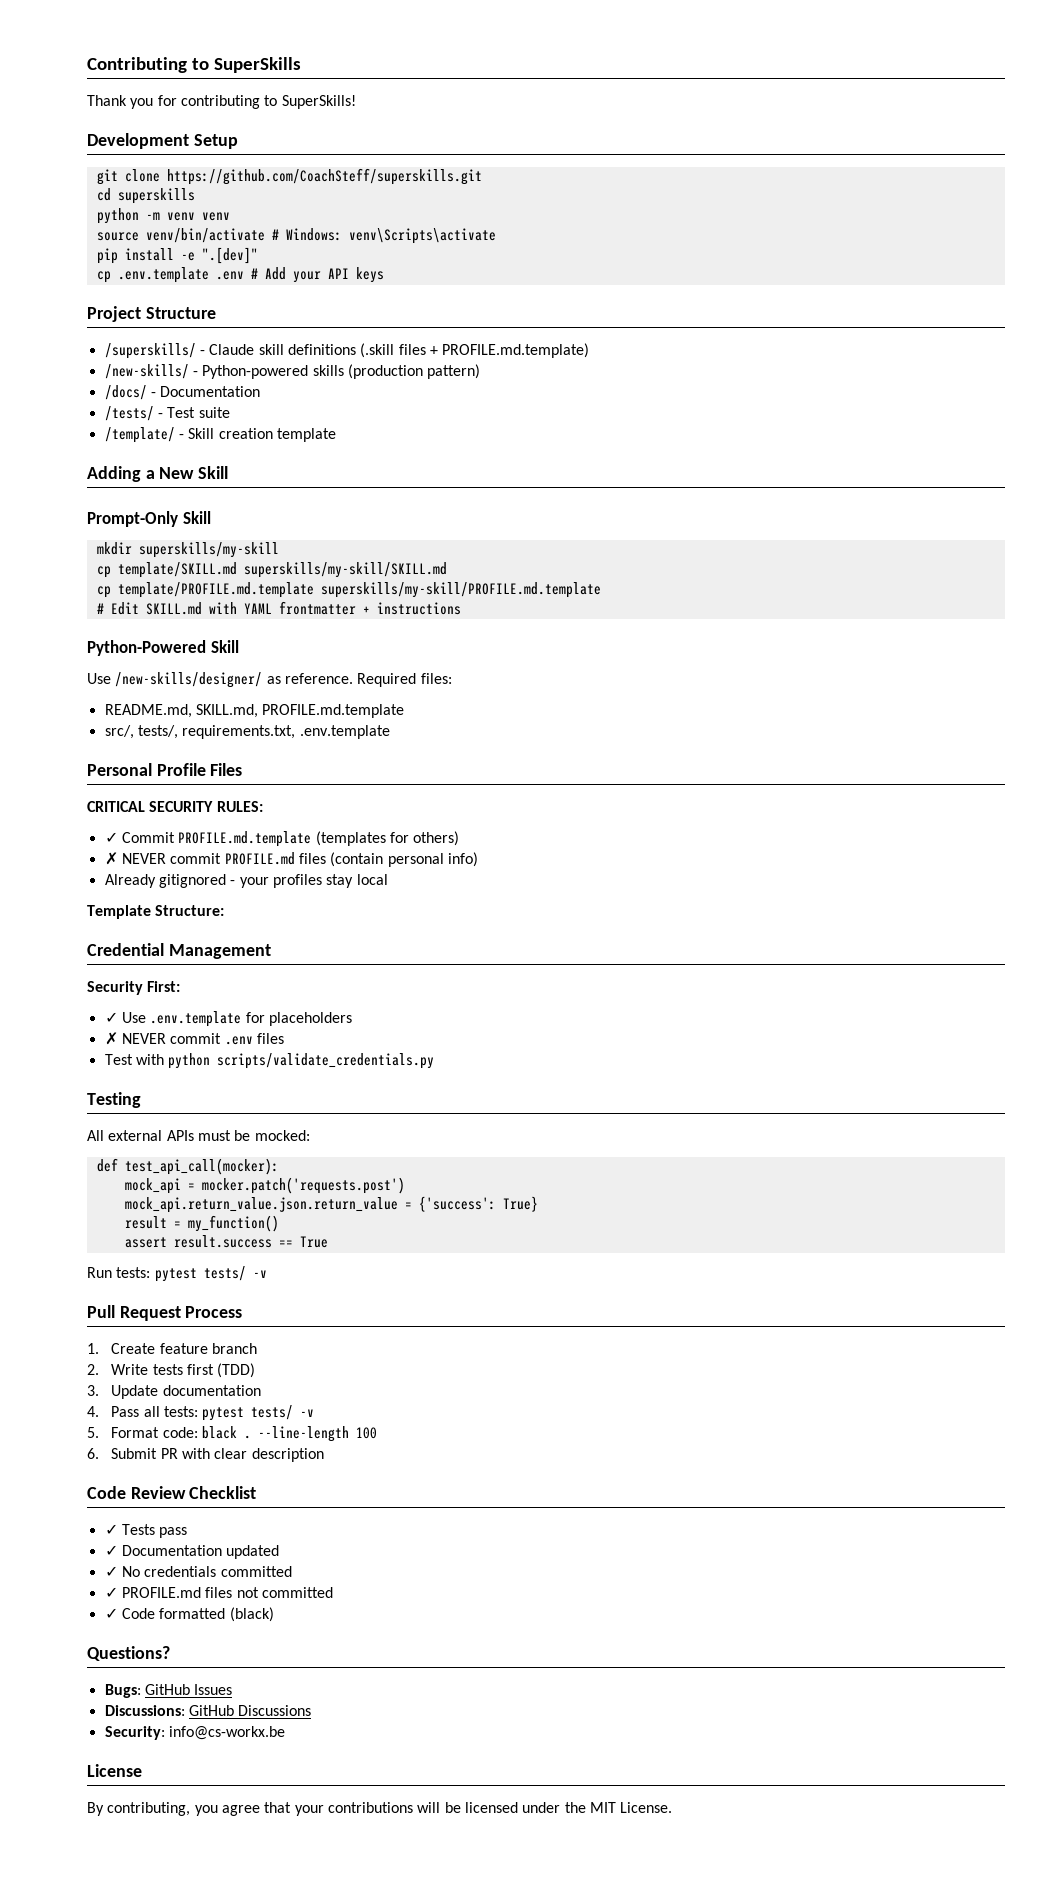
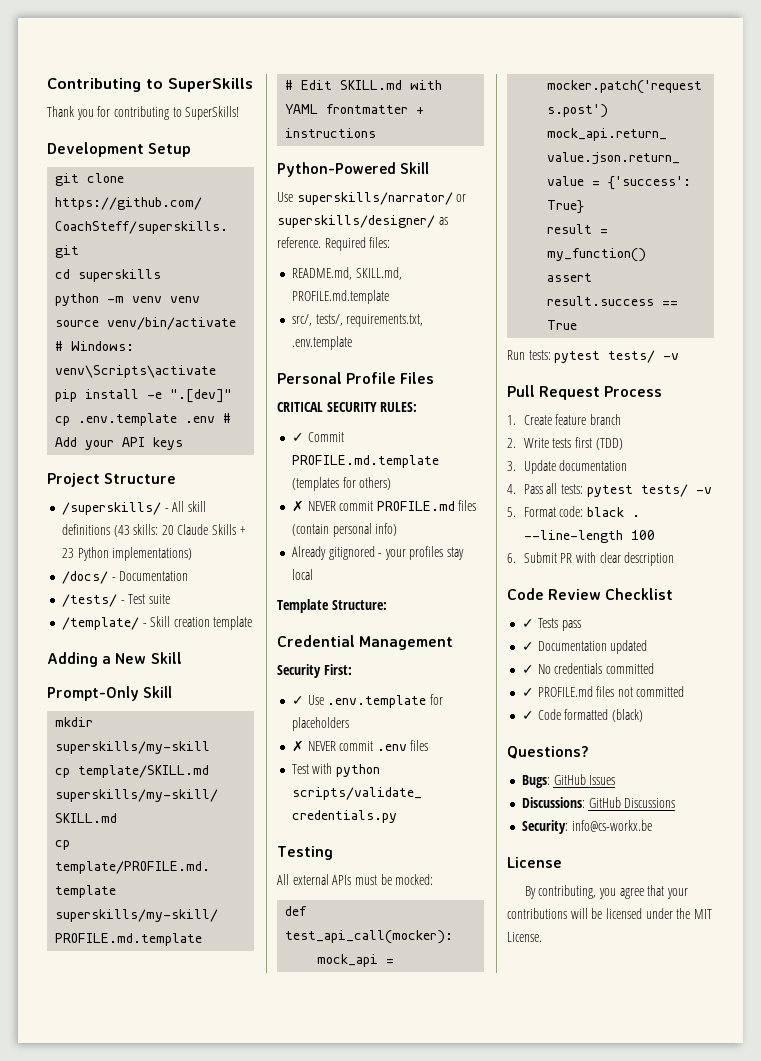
- /superskills/ - Claude skill definitions (.skill files + PROFILE.md.template)
- /new-skills/ - Python-powered skills (production pattern)
+ /superskills/ - All skill definitions (43 skills: 20 Claude Skills + 23 Python implementations)
- Use /new-skills/designer/ as reference.
+ Use superskills/narrator/ or superskills/designer/ as reference.

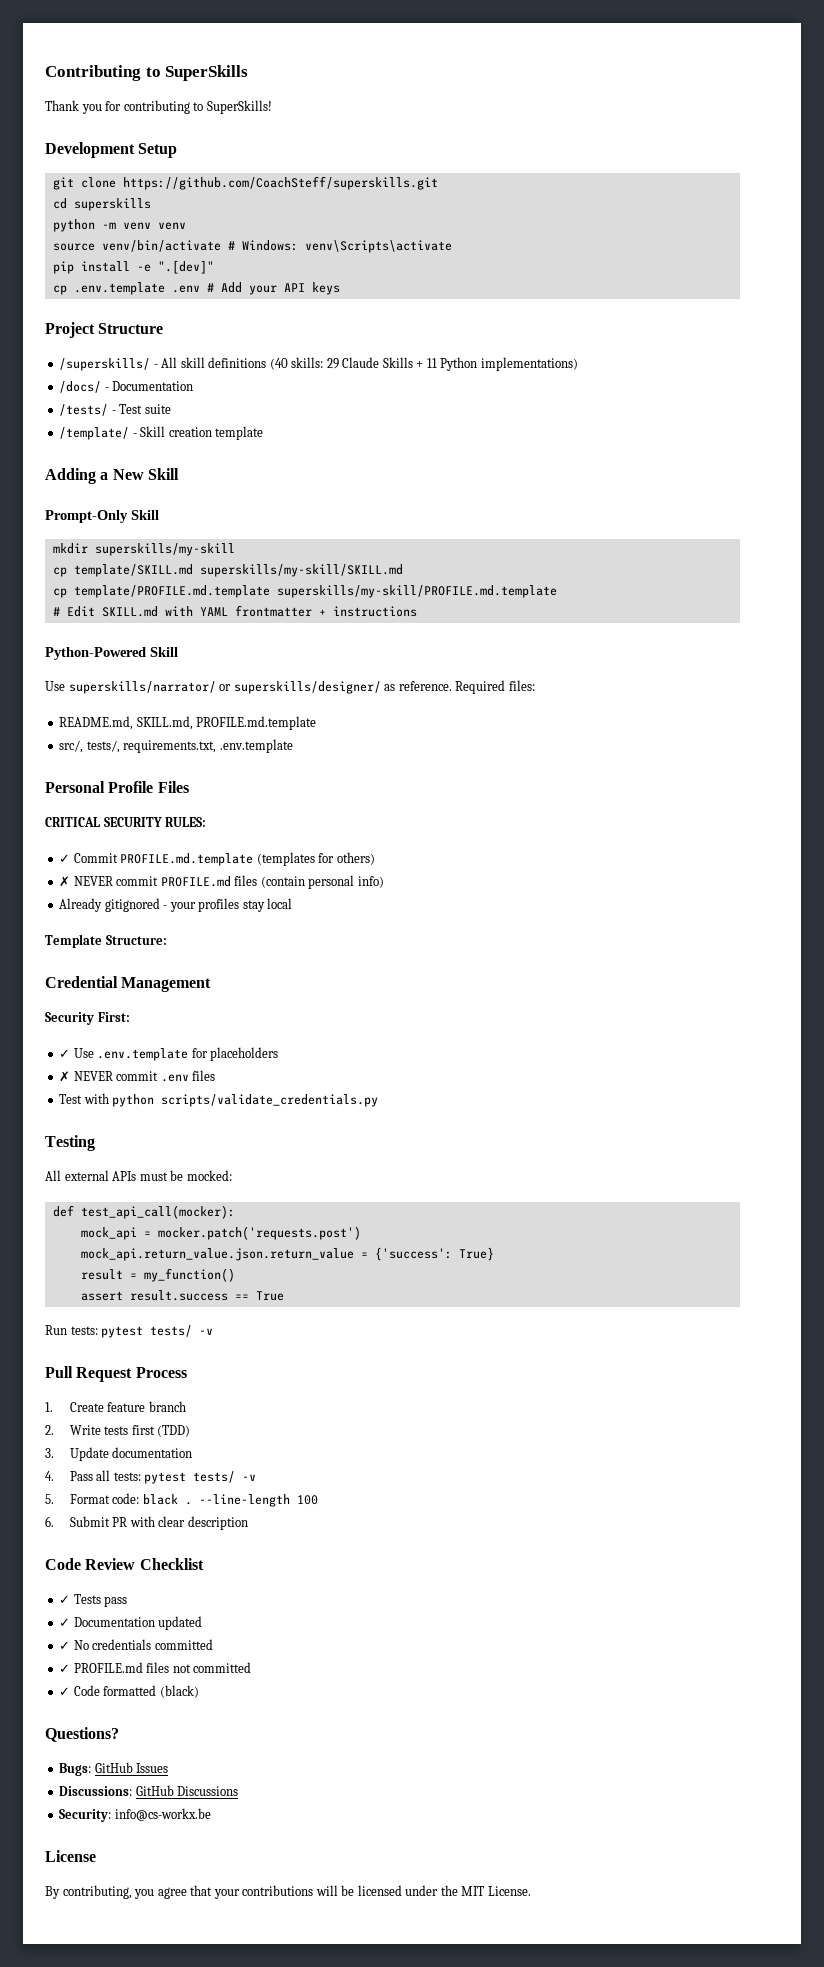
- /superskills/ - All skill definitions (43 skills: 20 Claude Skills + 23 Python implementations)
+ /superskills/ - All skill definitions (40 skills: 29 Claude Skills + 11 Python implementations)

